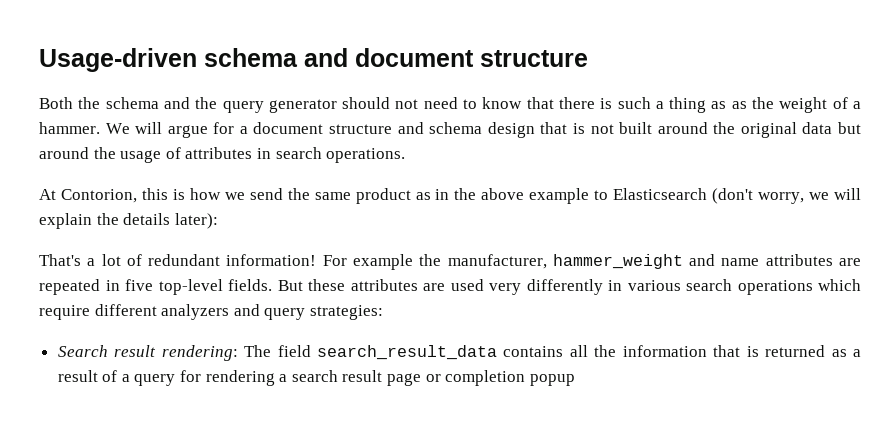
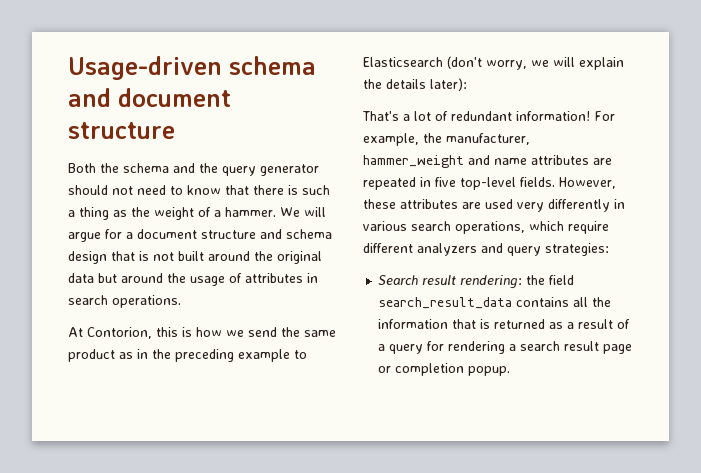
- Both the schema and the query generator should not need to know that there is such a thing as as the weight of a hammer.
+ Both the schema and the query generator should not need to know that there is such a thing as the weight of a hammer.
- At Contorion, this is how we send the same product as in the above example to Elasticsearch (don't worry, we will explain the details later):
+ At Contorion, this is how we send the same product as in the preceding example to Elasticsearch (don't worry, we will explain the details later):
- For example the manufacturer, hammer_weight and name attributes are repeated in five top-level fields.
+ For example, the manufacturer, hammer_weight and name attributes are repeated in five top-level fields.
- But these attributes are used very differently in various search operations which require different analyzers and query strategies:
+ However, these attributes are used very differently in various search operations, which require different analyzers and query strategies:
- Search result rendering: The field search_result_data contains all the information that is returned as a result of a query for rendering a search result page or completion popup
+ Search result rendering: the field search_result_data contains all the information that is returned as a result of a query for rendering a search result page or completion popup.

